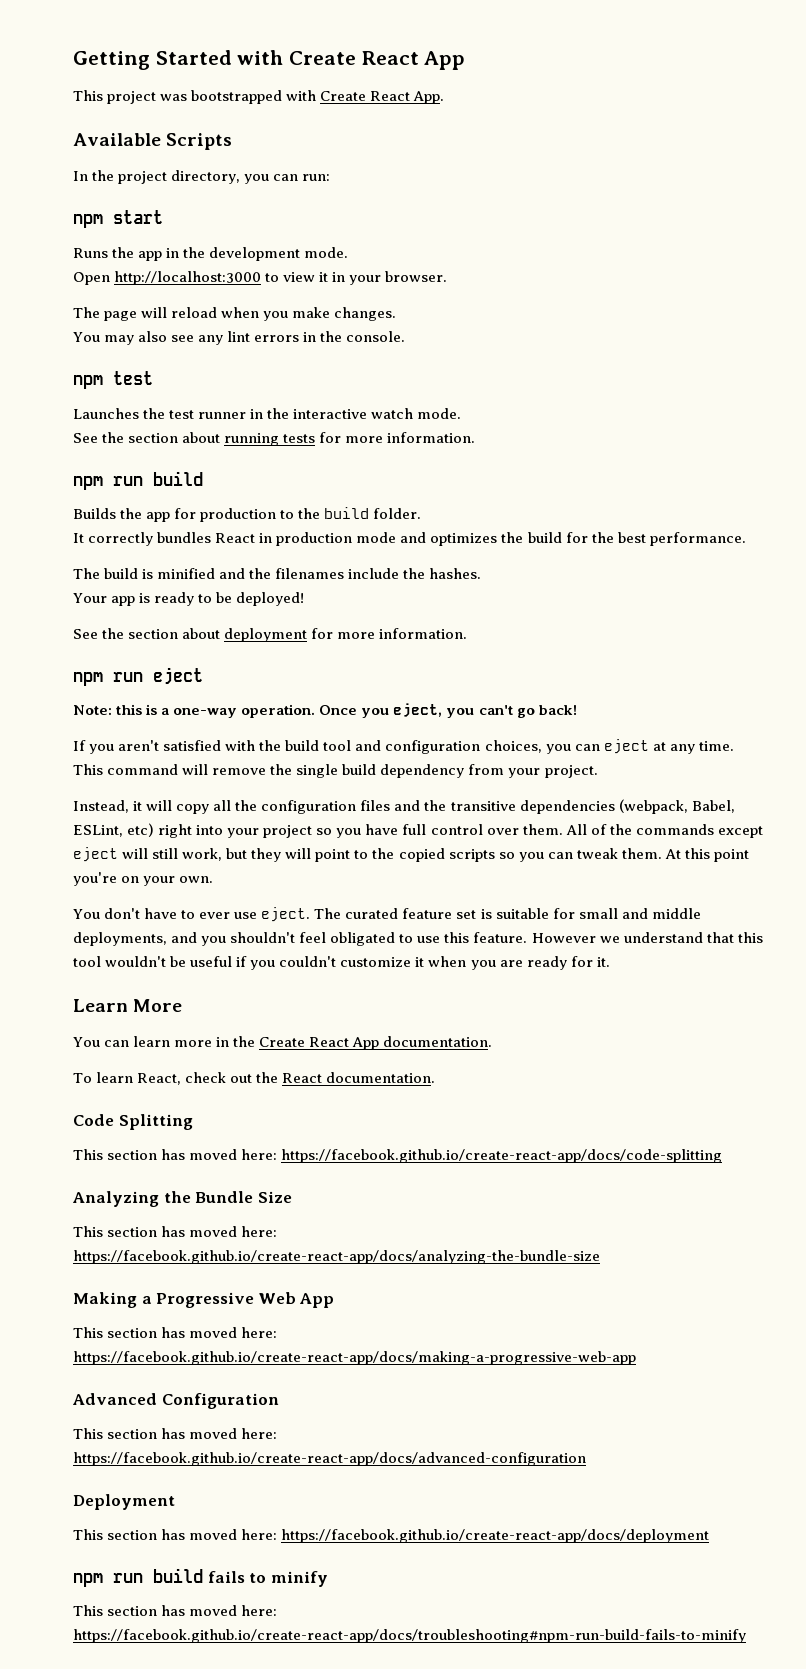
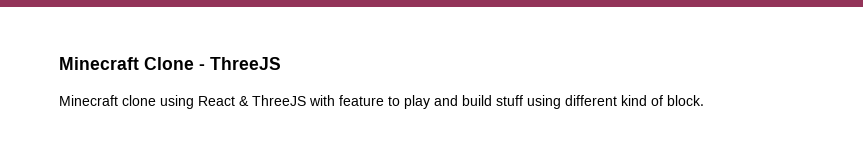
- Getting Started with Create React App
- This project was bootstrapped with Create React App.
- Available Scripts
- In the project directory, you can run:
- npm start
- Runs the app in the development mode.
- Open http://localhost:3000 to view it in your browser.
- The page will reload when you make changes.
- You may also see any lint errors in the console.
- npm test
- Launches the test runner in the interactive watch mode.
- See the section about running tests for more information.
- npm run build
- Builds the app for production to the build folder.
- It correctly bundles React in production mode and optimizes the build for the best performance.
- The build is minified and the filenames include the hashes.
- Your app is ready to be deployed!
- See the section about deployment for more information.
- npm run eject
- Note: this is a one-way operation. Once you eject, you can't go back!
- If you aren't satisfied with the build tool and configuration choices, you can eject at any time. This command will remove the single build dependency from your project.
- Instead, it will copy all the configuration files and the transitive dependencies (webpack, Babel, ESLint, etc) right into your project so you have full control over them. All of the commands except eject will still work, but they will point to the copied scripts so you can tweak them. At this point you're on your own.
- You don't have to ever use eject. The curated feature set is suitable for small and middle deployments, and you shouldn't feel obligated to use this feature. However we understand that this tool wouldn't be useful if you couldn't customize it when you are ready for it.
- Learn More
- You can learn more in the Create React App documentation.
- To learn React, check out the React documentation.
- Code Splitting
- This section has moved here: https://facebook.github.io/create-react-app/docs/code-splitting
- Analyzing the Bundle Size
- This section has moved here: https://facebook.github.io/create-react-app/docs/analyzing-the-bundle-size
- Making a Progressive Web App
- This section has moved here: https://facebook.github.io/create-react-app/docs/making-a-progressive-web-app
- Advanced Configuration
- This section has moved here: https://facebook.github.io/create-react-app/docs/advanced-configuration
- Deployment
- This section has moved here: https://facebook.github.io/create-react-app/docs/deployment
- npm run build fails to minify
- This section has moved here: https://facebook.github.io/create-react-app/docs/troubleshooting#npm-run-build-fails-to-minify
+ Minecraft Clone - ThreeJS
+ Minecraft clone using React & ThreeJS with feature to play and build stuff using different kind of block.

